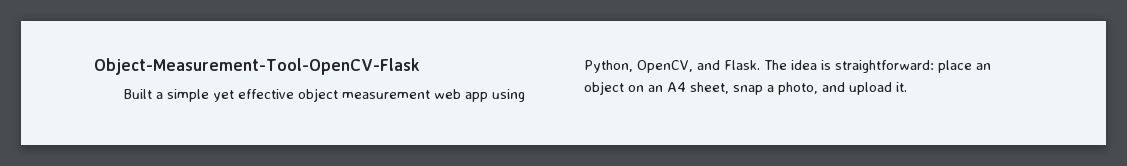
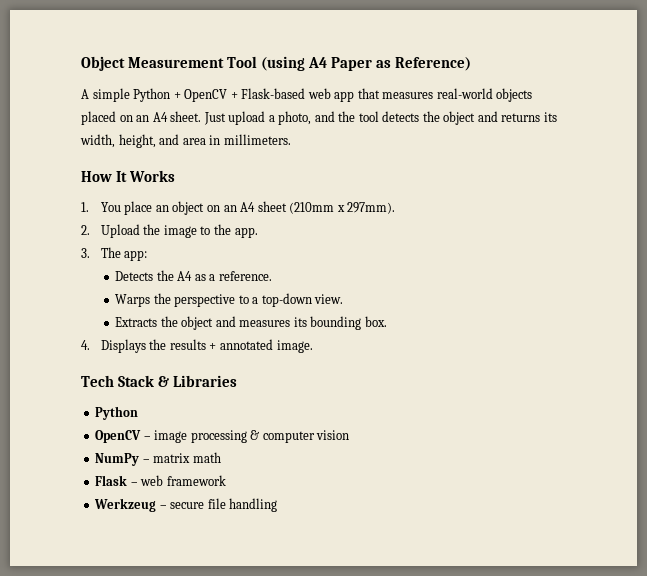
- Object-Measurement-Tool-OpenCV-Flask
- Built a simple yet effective object measurement web app using Python, OpenCV, and Flask. The idea is straightforward: place an object on an A4 sheet, snap a photo, and upload it.
+ Object Measurement Tool (using A4 Paper as Reference)
+ A simple Python + OpenCV + Flask-based web app that measures real-world objects placed on an A4 sheet. Just upload a photo, and the tool detects the object and returns its width, height, and area in millimeters.
+ How It Works
+ 1. You place an object on an A4 sheet (210mm x 297mm).
+ 2. Upload the image to the app.
+ 3. The app:
+ Detects the A4 as a reference.
+ Warps the perspective to a top-down view.
+ Extracts the object and measures its bounding box.
+ 4. Displays the results + annotated image.
+ Tech Stack & Libraries
+ Python
+ OpenCV – image processing & computer vision
+ NumPy – matrix math
+ Flask – web framework
+ Werkzeug – secure file handling

